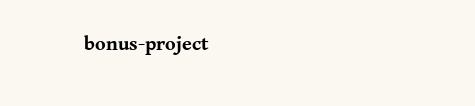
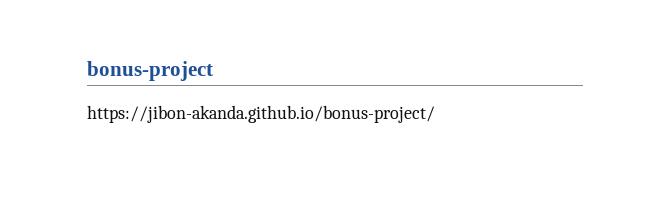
+ https://jibon-akanda.github.io/bonus-project/

